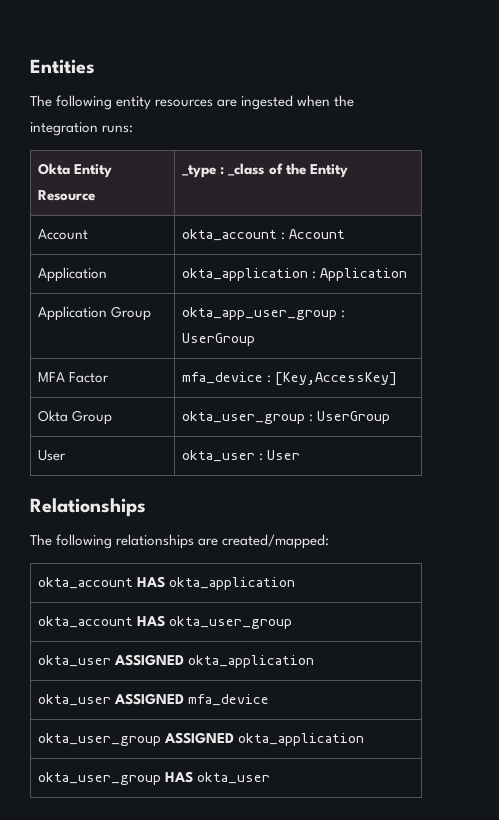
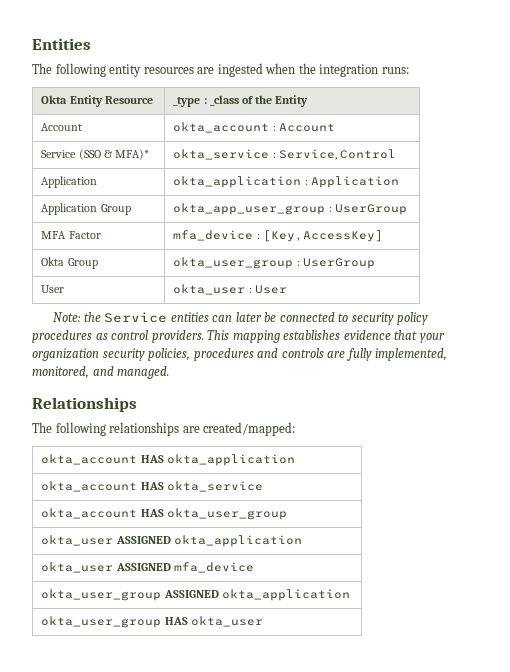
+ Service (SSO & MFA)* | okta_service : Service, Control
+ Note: the Service entities can later be connected to security policy procedures as control providers. This mapping establishes evidence that your organization security policies, procedures and controls are fully implemented, monitored, and managed.
+ okta_account HAS okta_service

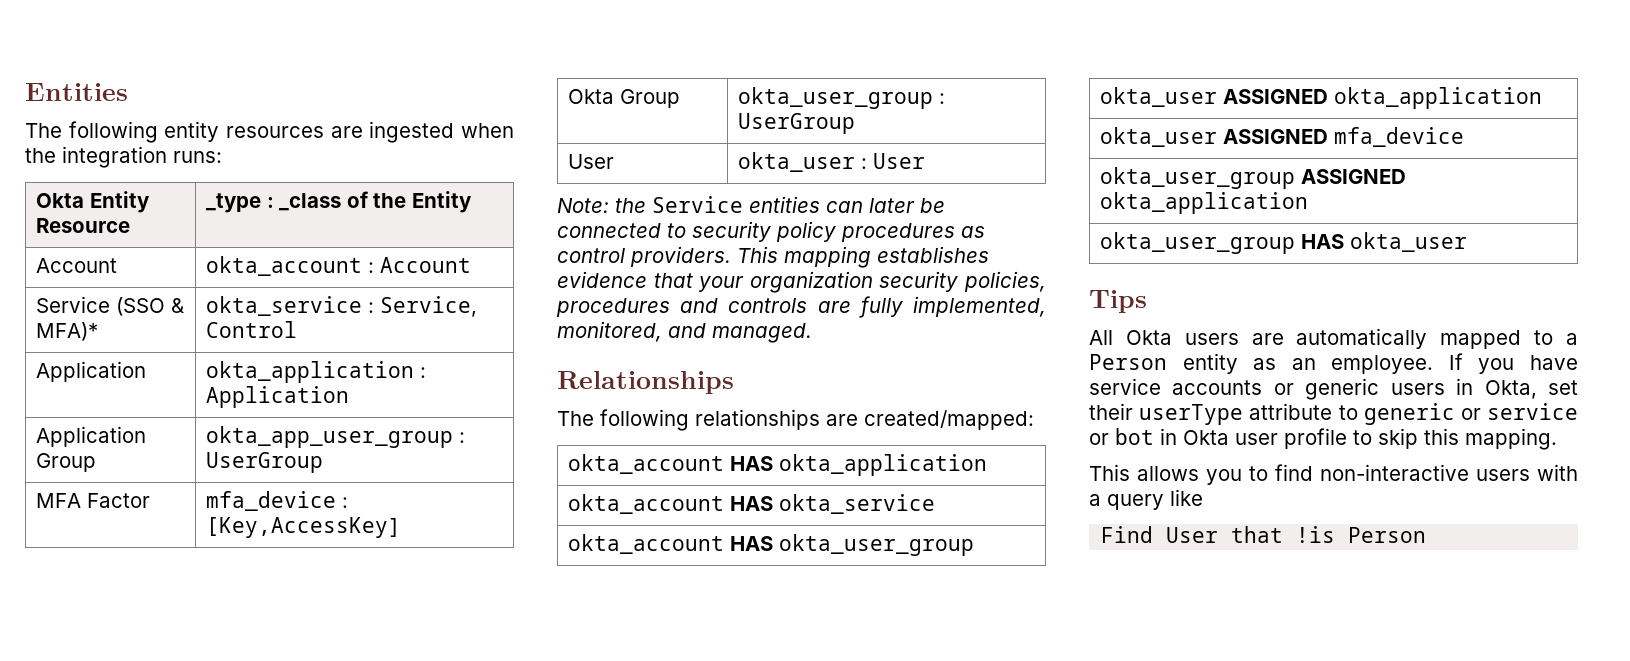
+ Tips
+ All Okta users are automatically mapped to a Person entity as an employee. If you have service accounts or generic users in Okta, set their userType attribute to generic or service or bot in Okta user profile to skip this mapping.
+ This allows you to find non-interactive users with a query like
+ Find User that !is Person

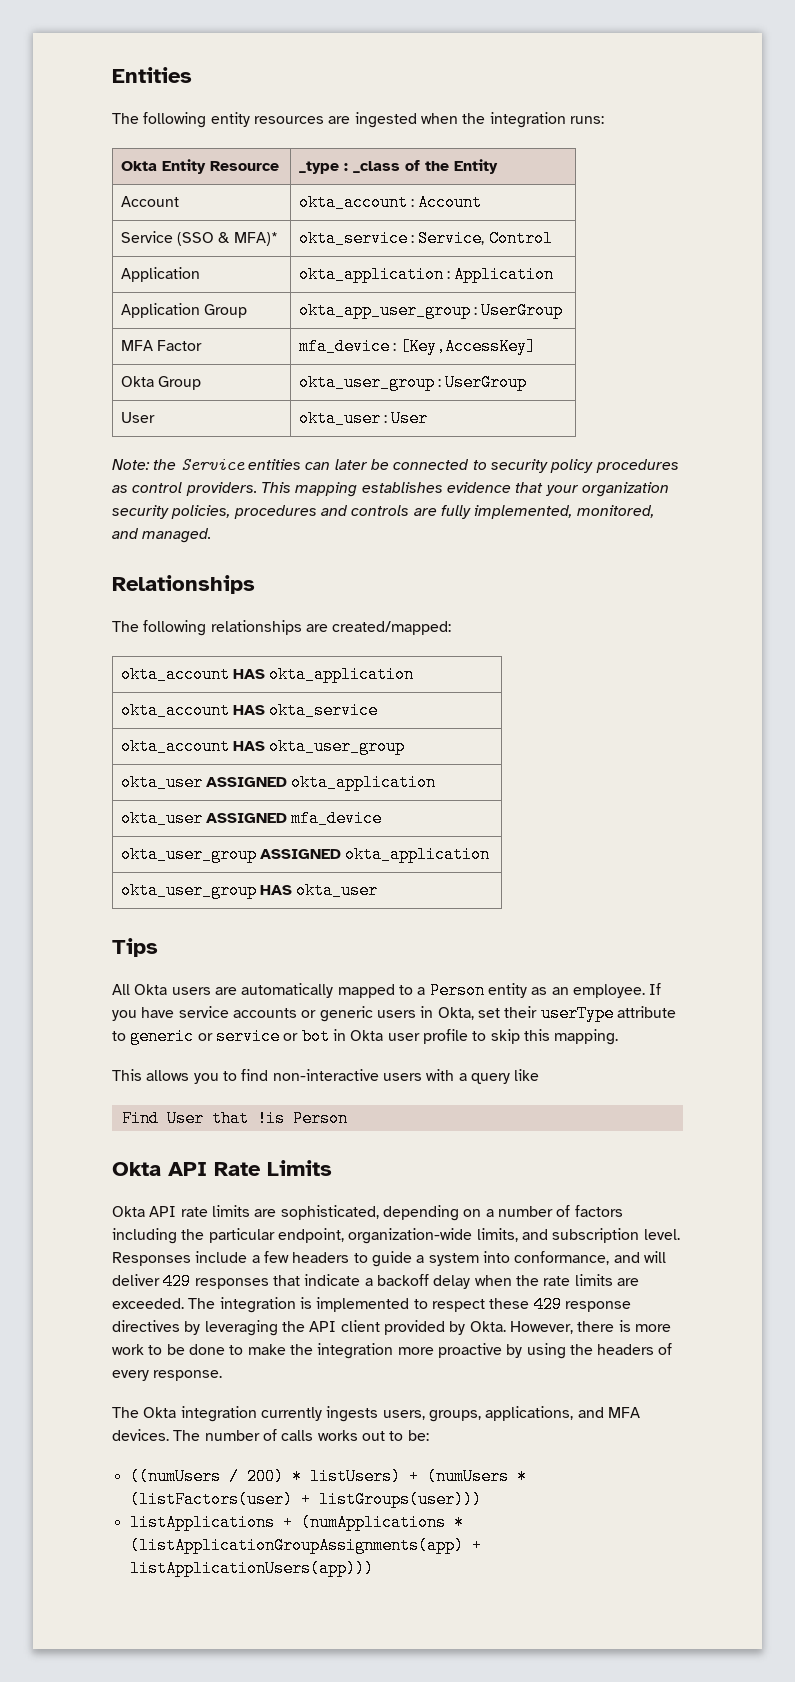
+ Okta API Rate Limits
+ Okta API rate limits are sophisticated, depending on a number of factors including the particular endpoint, organization-wide limits, and subscription level. Responses include a few headers to guide a system into conformance, and will deliver 429 responses that indicate a backoff delay when the rate limits are exceeded. The integration is implemented to respect these 429 response directives by leveraging the API client provided by Okta. However, there is more work to be done to make the integration more proactive by using the headers of every response.
+ The Okta integration currently ingests users, groups, applications, and MFA devices. The number of calls works out to be:
+ ((numUsers / 200) * listUsers) + (numUsers * (listFactors(user) + listGroups(user)))
+ listApplications + (numApplications * (listApplicationGroupAssignments(app) + listApplicationUsers(app)))

